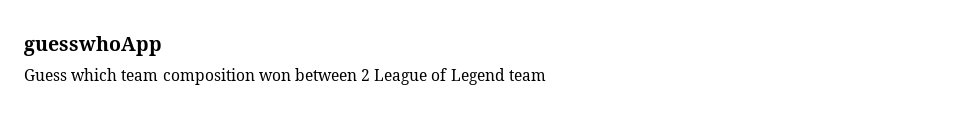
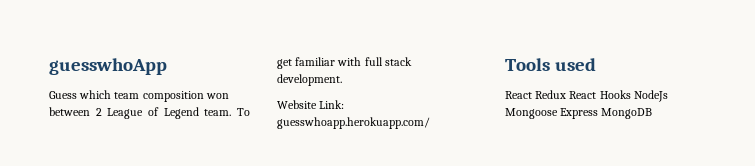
- Guess which team composition won between 2 League of Legend team
+ Guess which team composition won between 2 League of Legend team. To get familiar with full stack development.
+ Website Link: guesswhoapp.herokuapp.com/
+ Tools used
+ React Redux React Hooks NodeJs Mongoose Express MongoDB

